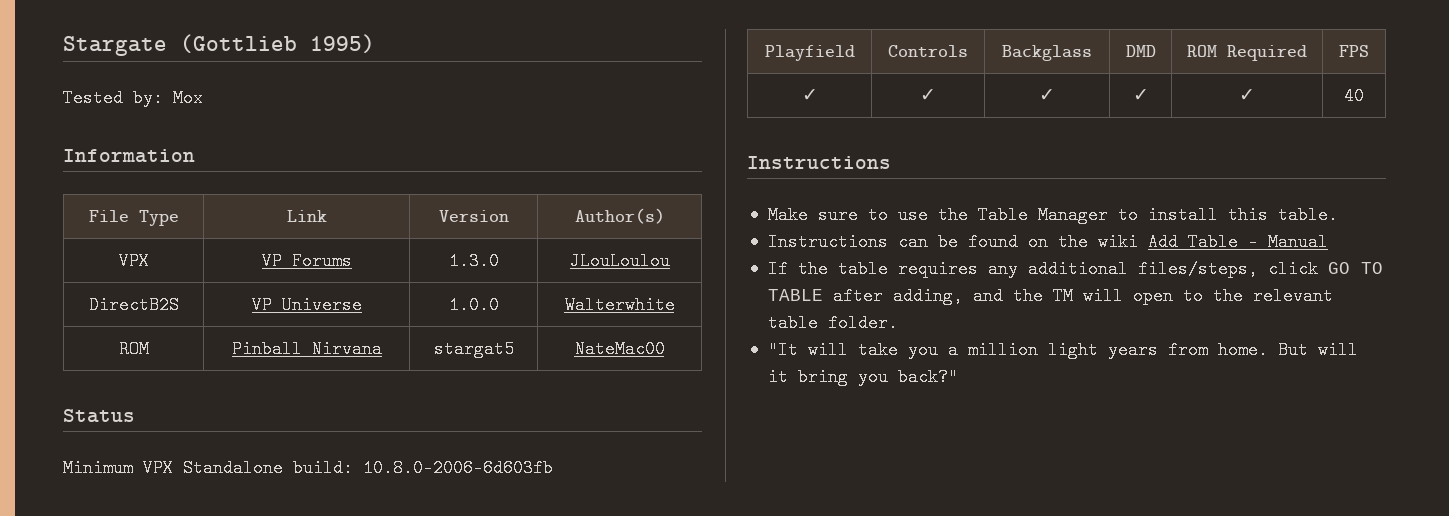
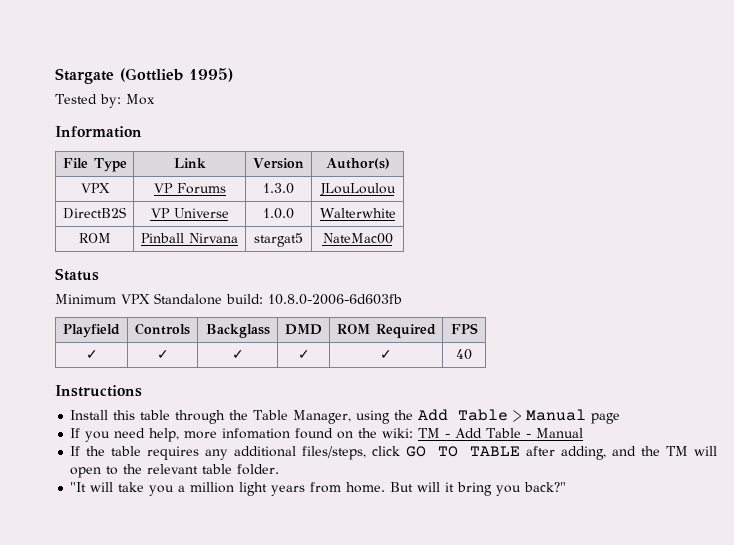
- Make sure to use the Table Manager to install this table.
- Instructions can be found on the wiki Add Table - Manual
+ Install this table through the Table Manager, using the Add Table > Manual page
+ If you need help, more infomation found on the wiki: TM - Add Table - Manual

